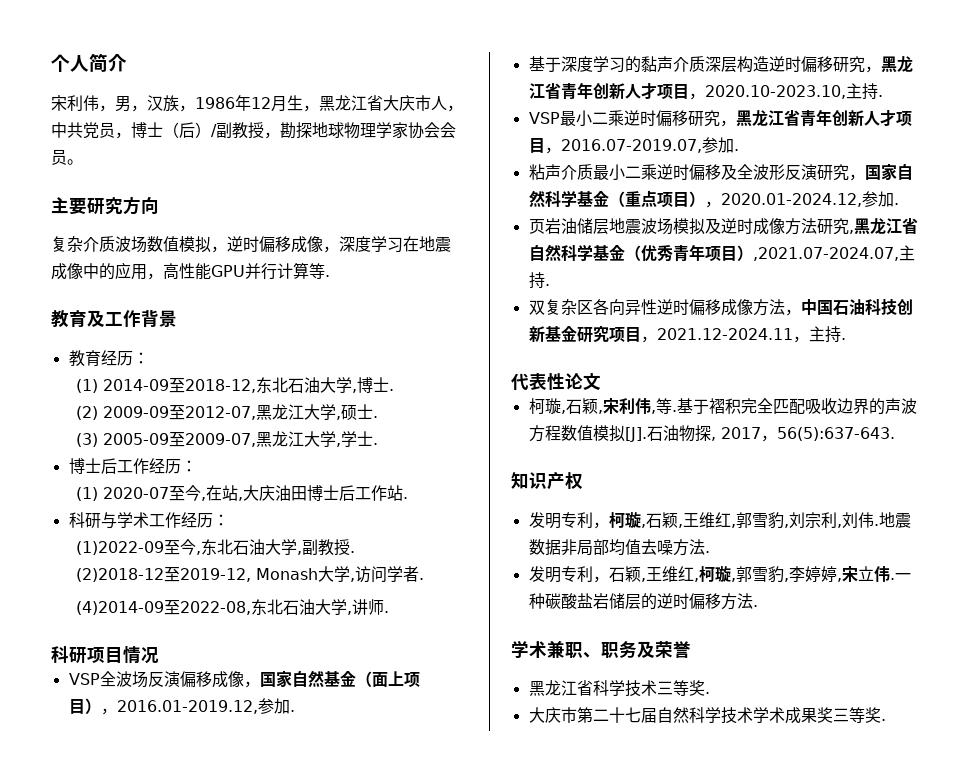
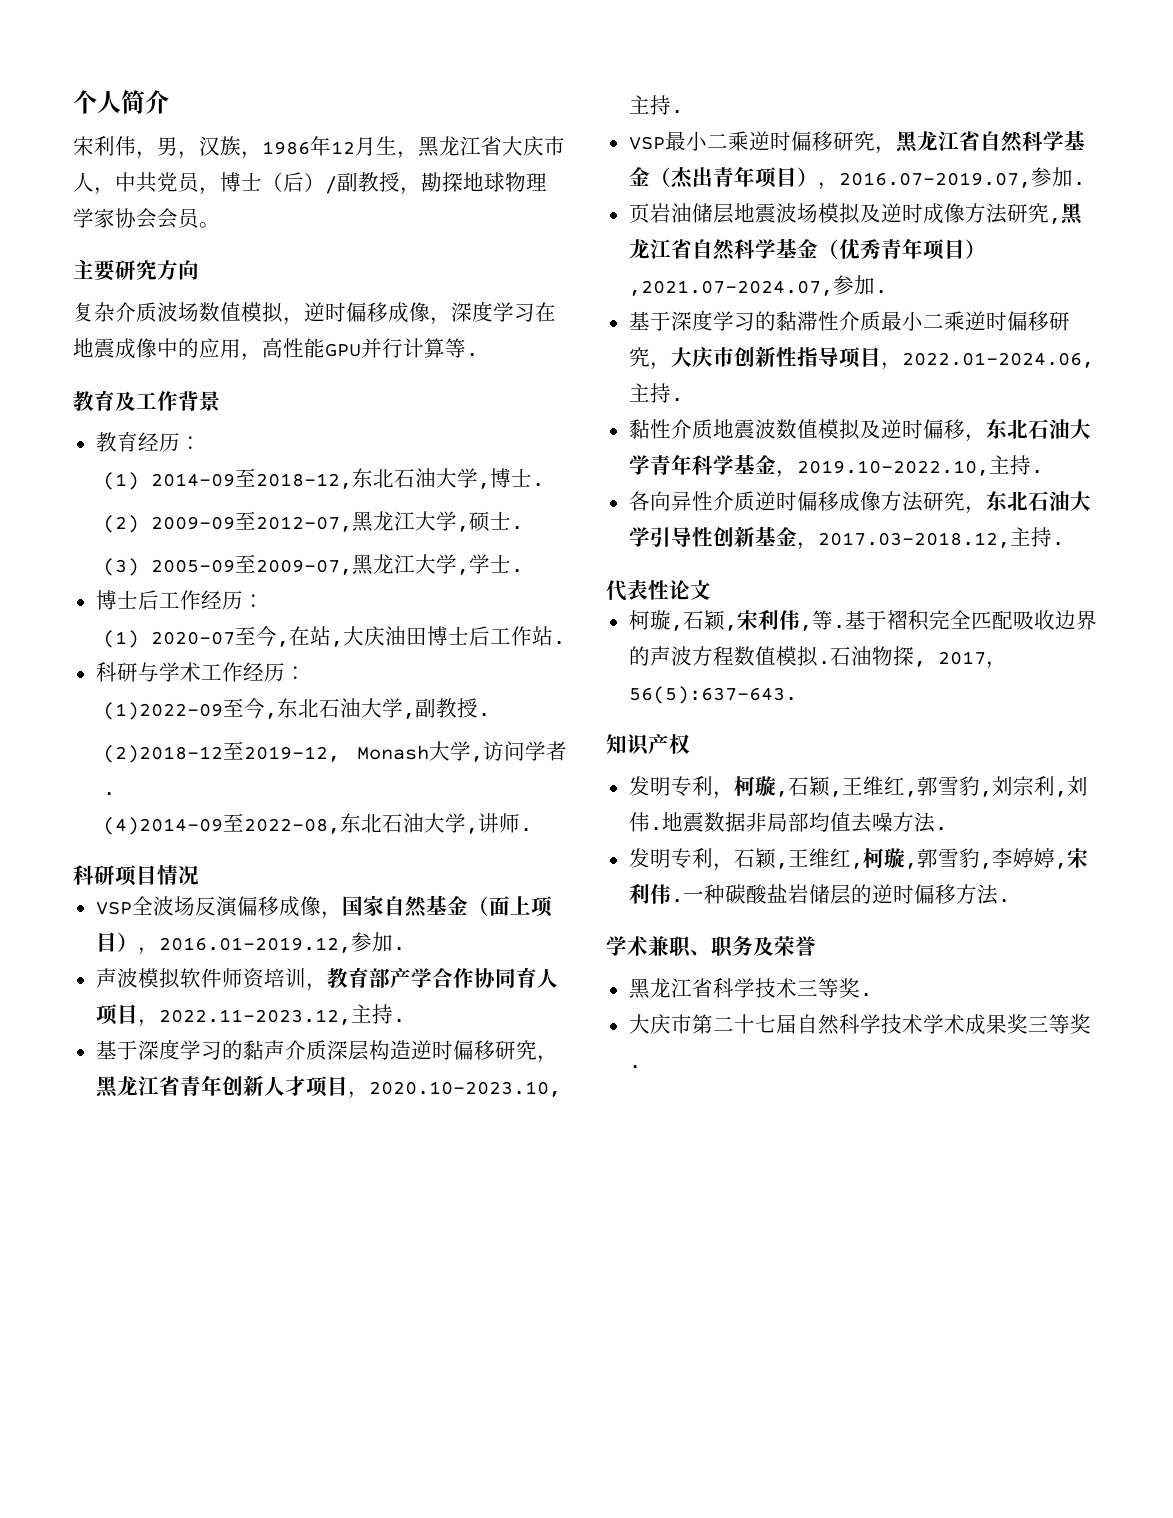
+ 声波模拟软件师资培训，教育部产学合作协同育人项目，2022.11-2023.12,主持.
- VSP最小二乘逆时偏移研究，黑龙江省青年创新人才项目，2016.07-2019.07,参加.
- 粘声介质最小二乘逆时偏移及全波形反演研究，国家自然科学基金（重点项目），2020.01-2024.12,参加.
+ VSP最小二乘逆时偏移研究，黑龙江省自然科学基金（杰出青年项目），2016.07-2019.07,参加.
- 页岩油储层地震波场模拟及逆时成像方法研究,黑龙江省自然科学基金（优秀青年项目）,2021.07-2024.07,主持.
- 双复杂区各向异性逆时偏移成像方法，中国石油科技创新基金研究项目，2021.12-2024.11，主持.
+ 页岩油储层地震波场模拟及逆时成像方法研究,黑龙江省自然科学基金（优秀青年项目）,2021.07-2024.07,参加.
+ 基于深度学习的黏滞性介质最小二乘逆时偏移研究，大庆市创新性指导项目，2022.01-2024.06,主持.
+ 黏性介质地震波数值模拟及逆时偏移，东北石油大学青年科学基金，2019.10-2022.10,主持.
+ 各向异性介质逆时偏移成像方法研究，东北石油大学引导性创新基金，2017.03-2018.12,主持.
- 基于褶积完全匹配吸收边界的声波方程数值模拟[J].石油物探, 2017，56(5):637-643.
+ 基于褶积完全匹配吸收边界的声波方程数值模拟.石油物探, 2017，56(5):637-643.
- 发明专利，石颖,王维红,柯璇,郭雪豹,李婷婷,宋立伟.
+ 发明专利，石颖,王维红,柯璇,郭雪豹,李婷婷,宋利伟.

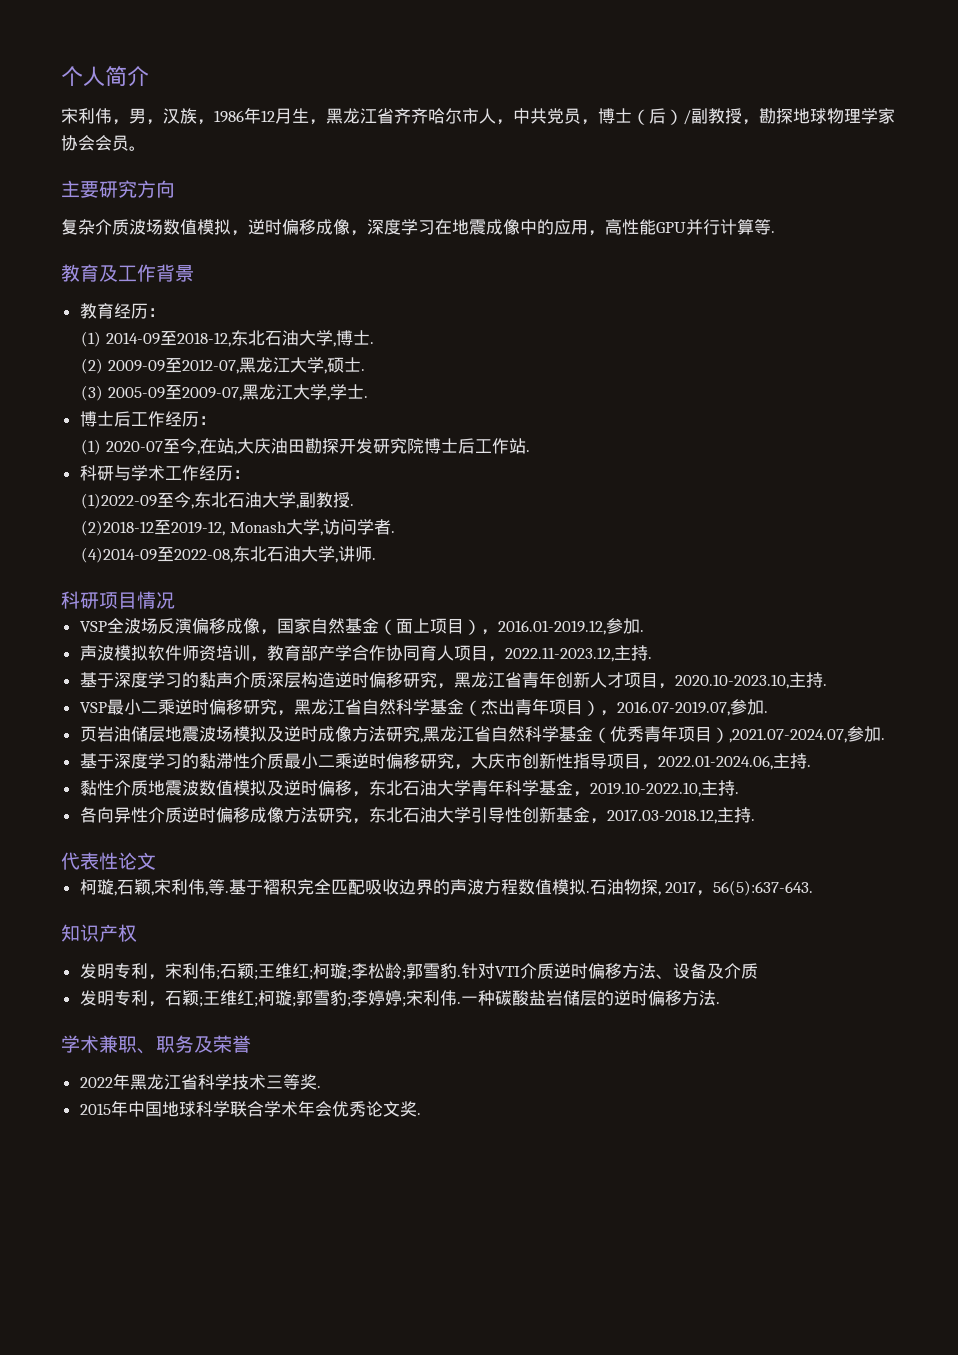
- 宋利伟，男，汉族，1986年12月生，黑龙江省大庆市人，中共党员，博士（后）/副教授，勘探地球物理学家协会会员。
+ 宋利伟，男，汉族，1986年12月生，黑龙江省齐齐哈尔市人，中共党员，博士（后）/副教授，勘探地球物理学家协会会员。
- (1) 2020-07至今,在站,大庆油田博士后工作站.
+ (1) 2020-07至今,在站,大庆油田勘探开发研究院博士后工作站.
- 发明专利，柯璇,石颖,王维红,郭雪豹,刘宗利,刘伟.地震数据非局部均值去噪方法.
- 发明专利，石颖,王维红,柯璇,郭雪豹,李婷婷,宋利伟.
+ 发明专利，宋利伟;石颖;王维红;柯璇;李松龄;郭雪豹.针对VTI介质逆时偏移方法、设备及介质
+ 发明专利，石颖;王维红;柯璇;郭雪豹;李婷婷;宋利伟.
- 黑龙江省科学技术三等奖.
+ 2022年黑龙江省科学技术三等奖.
- 大庆市第二十七届自然科学技术学术成果奖三等奖.
+ 2015年中国地球科学联合学术年会优秀论文奖.

